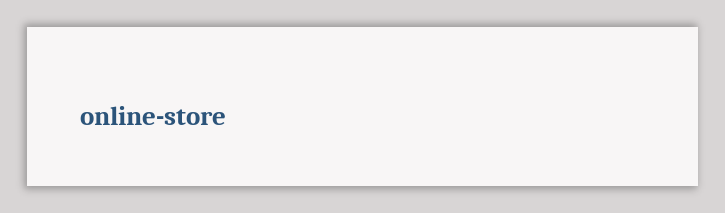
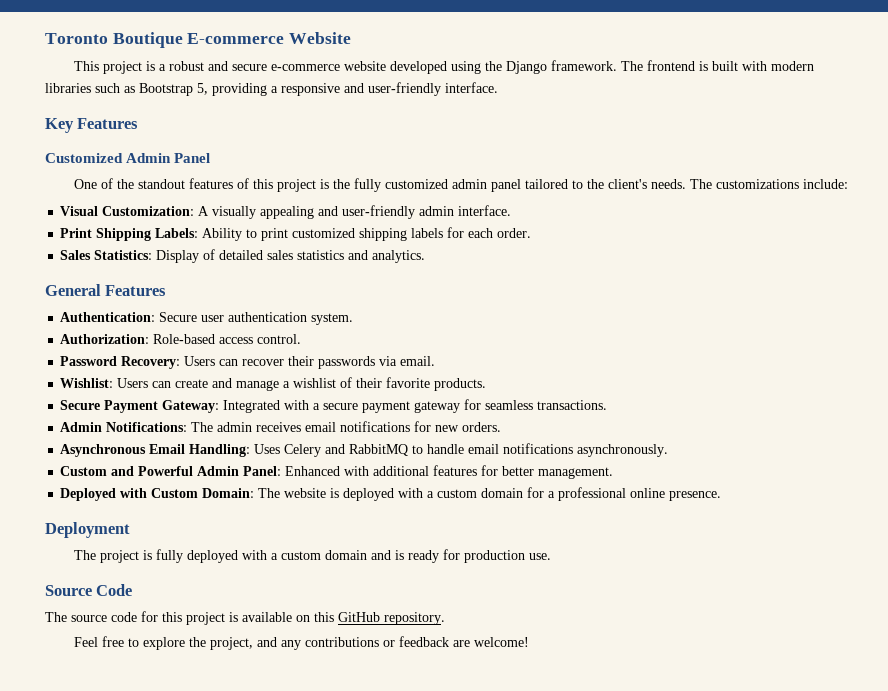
- online-store
+ Toronto Boutique E-commerce Website
+ This project is a robust and secure e-commerce website developed using the Django framework. The frontend is built with modern libraries such as Bootstrap 5, providing a responsive and user-friendly interface.
+ Key Features
+ Customized Admin Panel
+ One of the standout features of this project is the fully customized admin panel tailored to the client's needs. The customizations include:
+ Visual Customization: A visually appealing and user-friendly admin interface.
+ Print Shipping Labels: Ability to print customized shipping labels for each order.
+ Sales Statistics: Display of detailed sales statistics and analytics.
+ General Features
+ Authentication: Secure user authentication system.
+ Authorization: Role-based access control.
+ Password Recovery: Users can recover their passwords via email.
+ Wishlist: Users can create and manage a wishlist of their favorite products.
+ Secure Payment Gateway: Integrated with a secure payment gateway for seamless transactions.
+ Admin Notifications: The admin receives email notifications for new orders.
+ Asynchronous Email Handling: Uses Celery and RabbitMQ to handle email notifications asynchronously.
+ Custom and Powerful Admin Panel: Enhanced with additional features for better management.
+ Deployed with Custom Domain: The website is deployed with a custom domain for a professional online presence.
+ Deployment
+ The project is fully deployed with a custom domain and is ready for production use.
+ Source Code
+ The source code for this project is available on this GitHub repository.
+ Feel free to explore the project, and any contributions or feedback are welcome!

